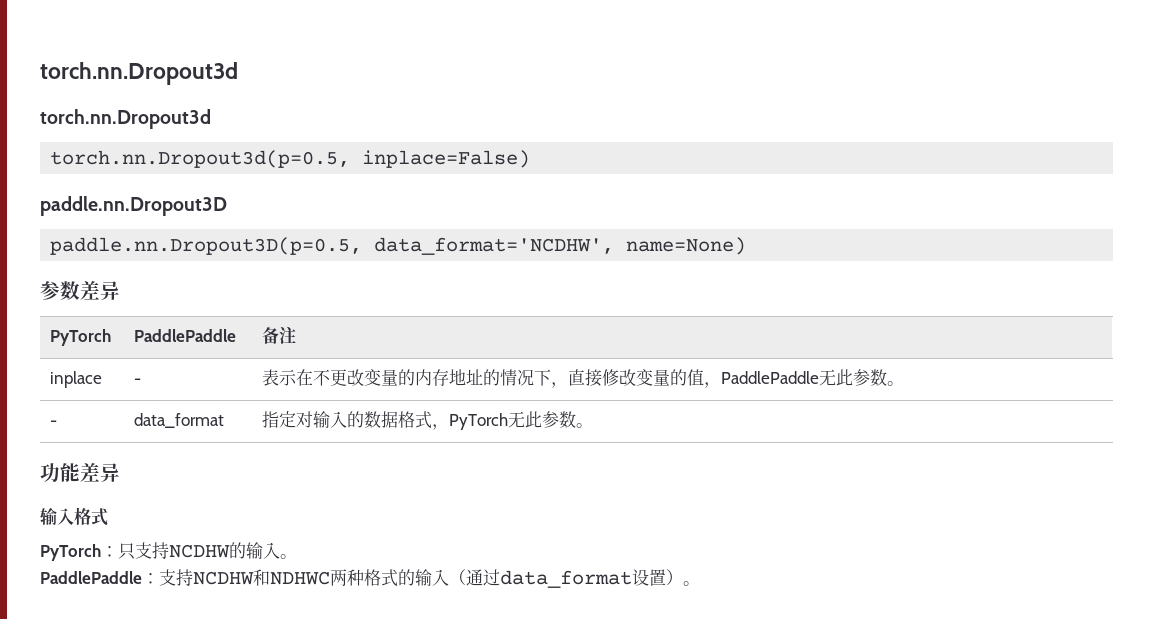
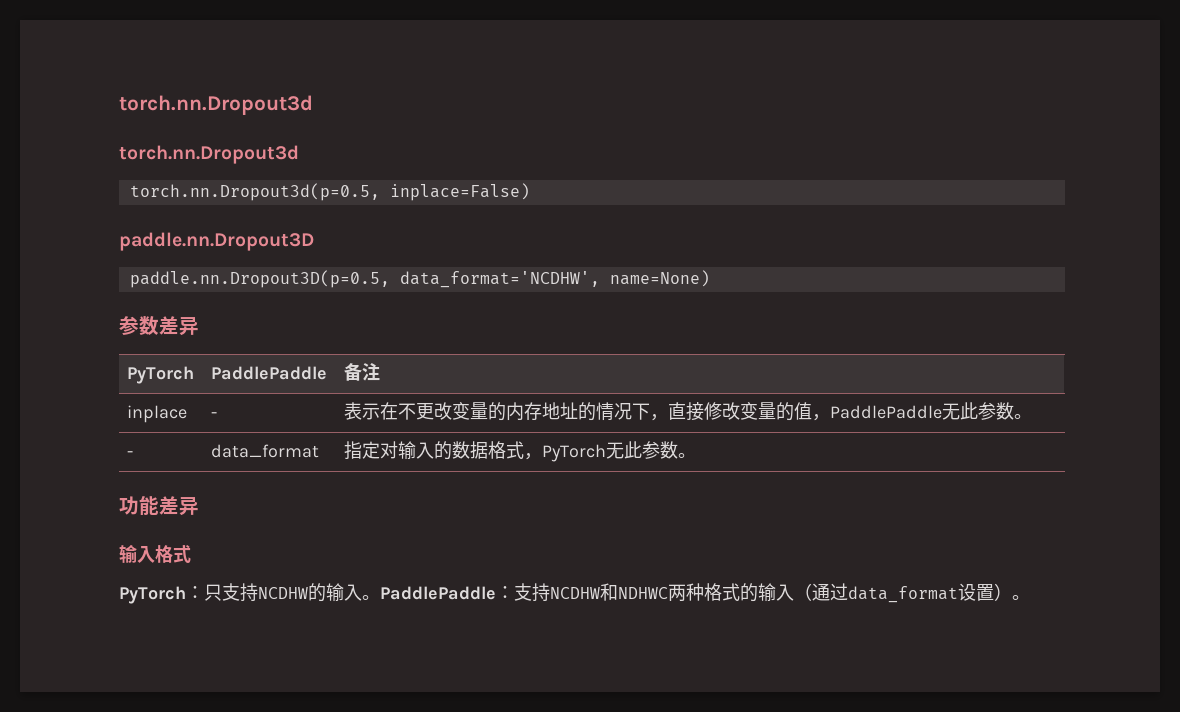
- PyTorch：只支持NCDHW的输入。
- PaddlePaddle：支持NCDHW和NDHWC两种格式的输入（通过data_format设置）。
+ PyTorch：只支持NCDHW的输入。PaddlePaddle：支持NCDHW和NDHWC两种格式的输入（通过data_format设置）。

